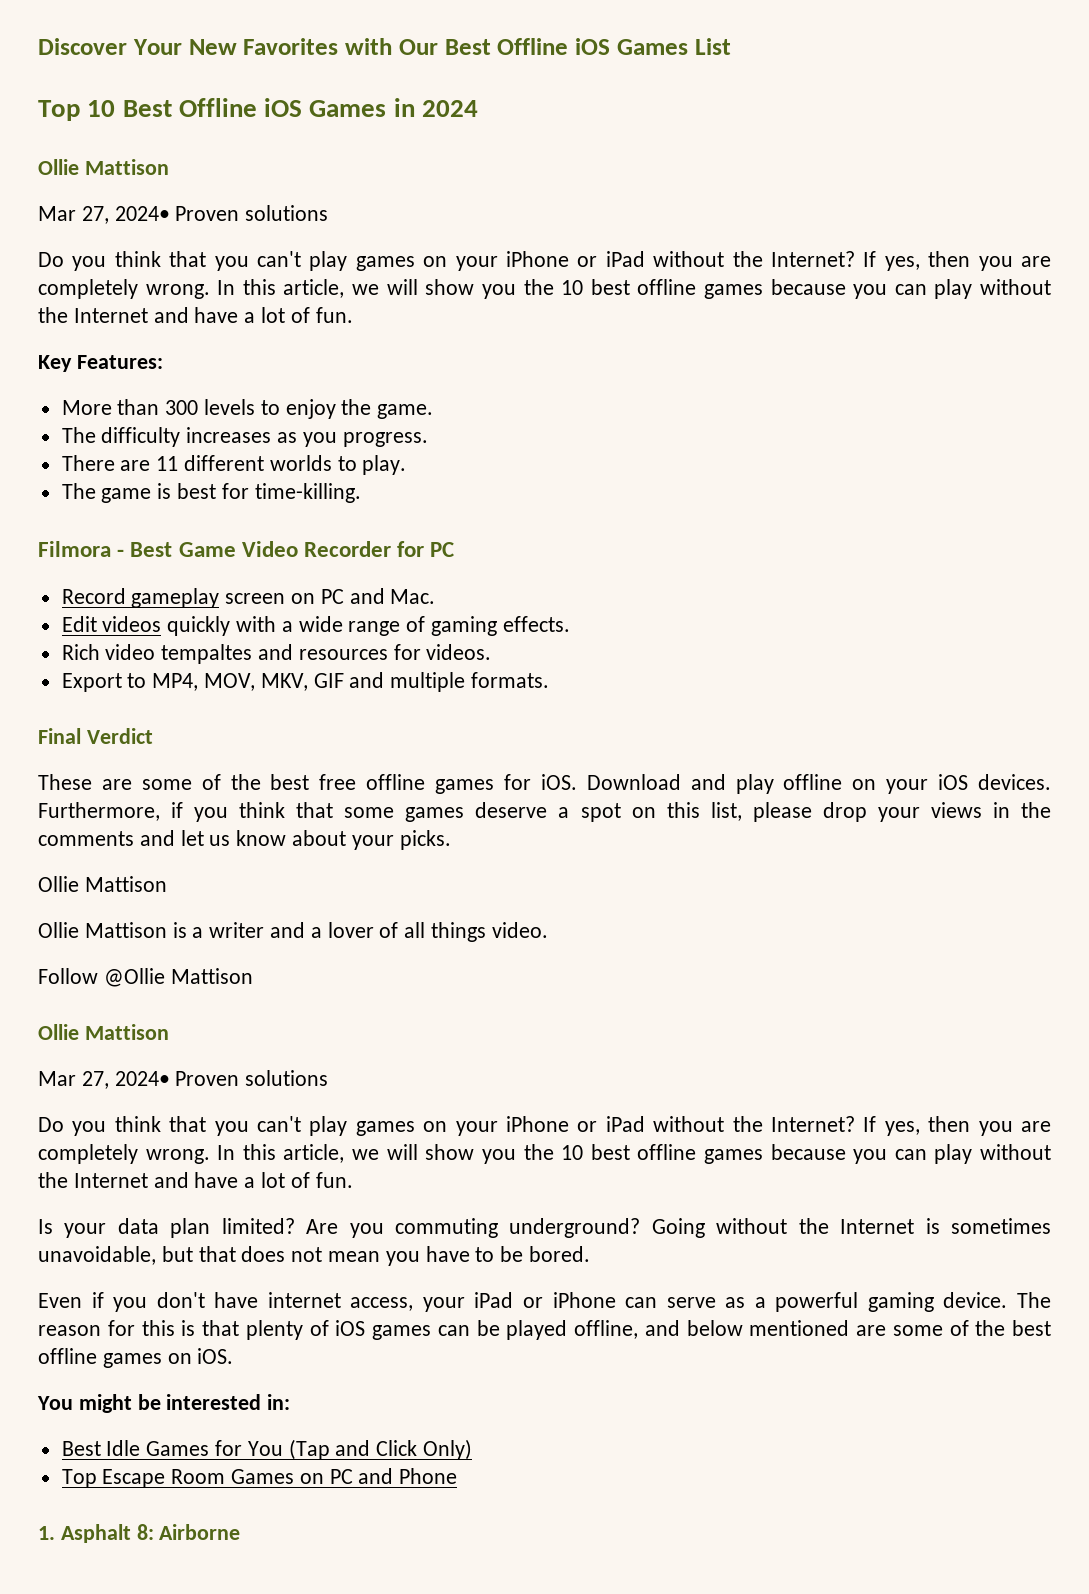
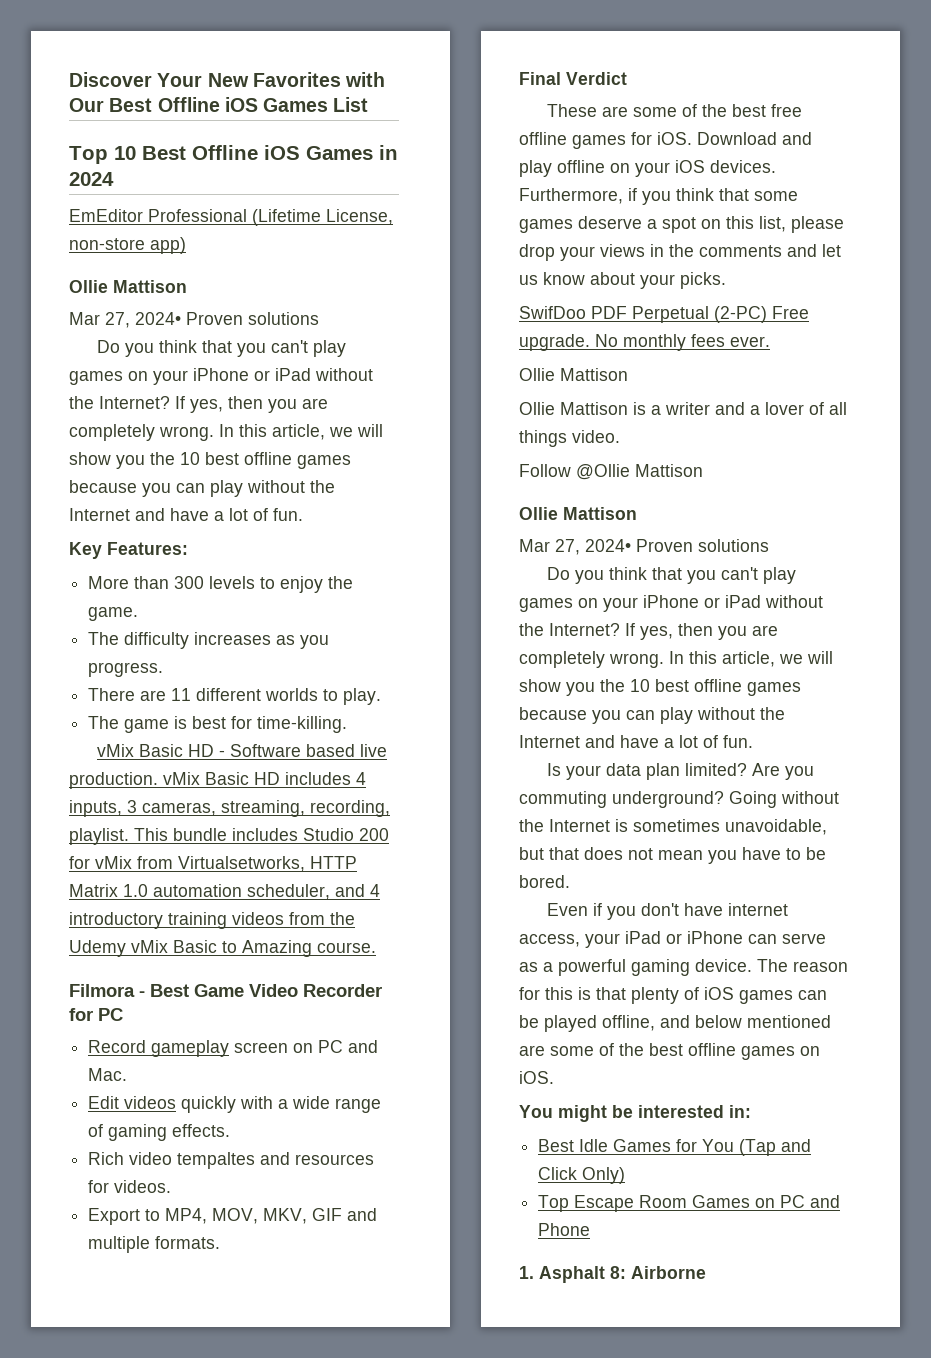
+ EmEditor Professional (Lifetime License, non-store app)
+ vMix Basic HD - Software based live production. vMix Basic HD includes 4 inputs, 3 cameras, streaming, recording, playlist. This bundle includes Studio 200 for vMix from Virtualsetworks, HTTP Matrix 1.0 automation scheduler, and 4 introductory training videos from the Udemy vMix Basic to Amazing course.
+ SwifDoo PDF Perpetual (2-PC) Free upgrade. No monthly fees ever.

